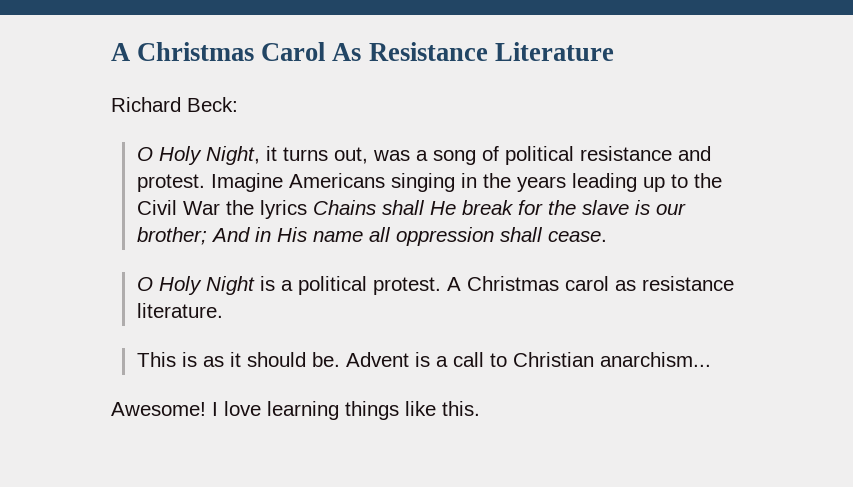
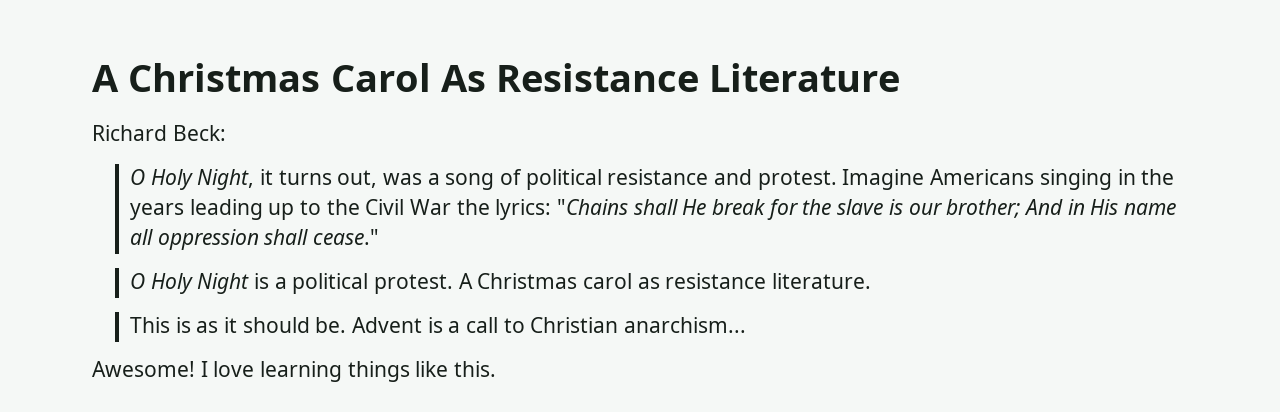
- Imagine Americans singing in the years leading up to the Civil War the lyrics Chains shall He break for the slave is our brother; And in His name all oppression shall cease.
+ Imagine Americans singing in the years leading up to the Civil War the lyrics: "Chains shall He break for the slave is our brother; And in His name all oppression shall cease."

